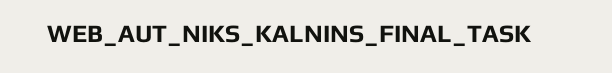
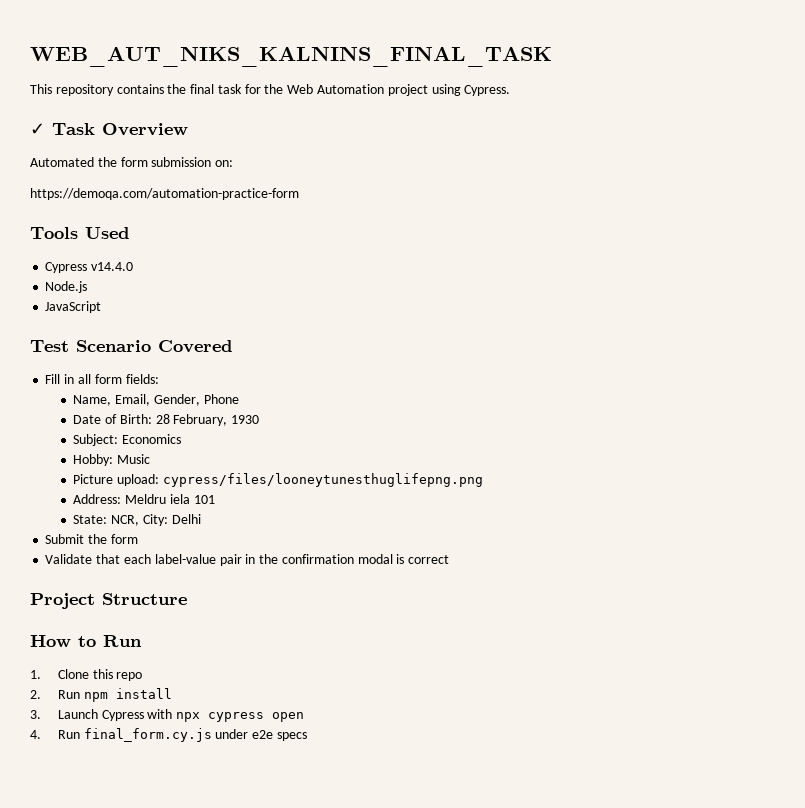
+ This repository contains the final task for the Web Automation project using Cypress.
+ ✓ Task Overview
+ Automated the form submission on:
+ https://demoqa.com/automation-practice-form
+ Tools Used
+ Cypress v14.4.0
+ Node.js
+ JavaScript
+ Test Scenario Covered
+ Fill in all form fields:
+ Name, Email, Gender, Phone
+ Date of Birth: 28 February, 1930
+ Subject: Economics
+ Hobby: Music
+ Picture upload: cypress/files/looneytunesthuglifepng.png
+ Address: Meldru iela 101
+ State: NCR, City: Delhi
+ Submit the form
+ Validate that each label-value pair in the confirmation modal is correct
+ Project Structure
+ How to Run
+ 1. Clone this repo
+ 2. Run npm install
+ 3. Launch Cypress with npx cypress open
+ 4. Run final_form.cy.js under e2e specs

